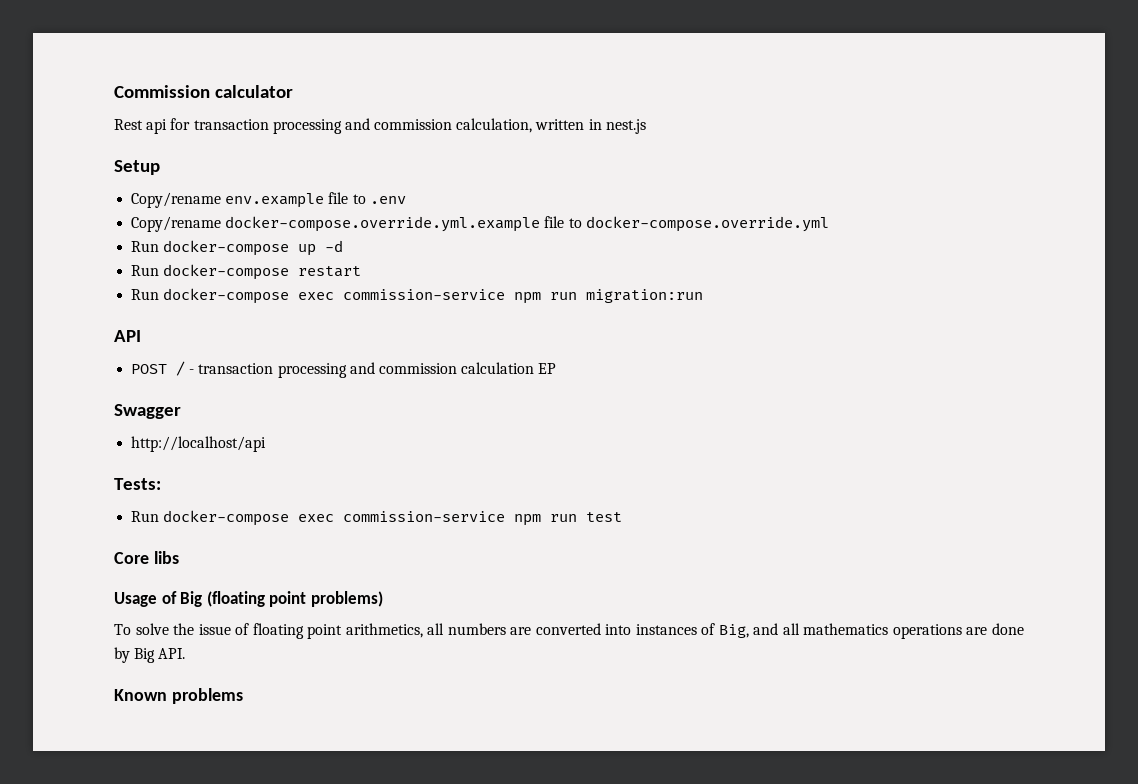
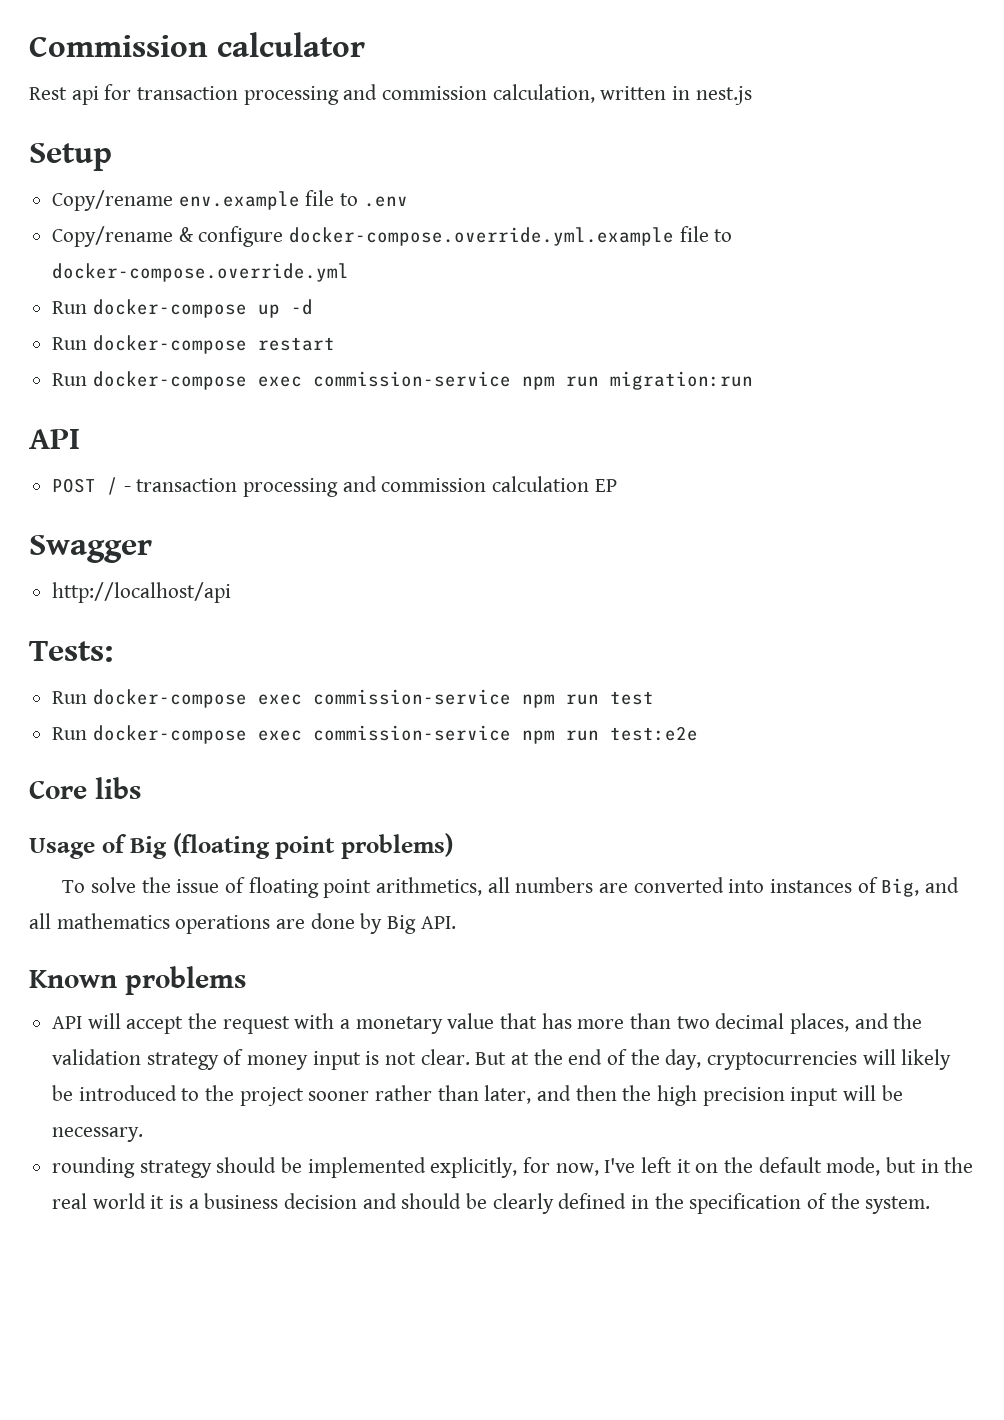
- Copy/rename docker-compose.override.yml.example file to docker-compose.override.yml
+ Copy/rename & configure docker-compose.override.yml.example file to docker-compose.override.yml
+ Run docker-compose exec commission-service npm run test:e2e
+ API will accept the request with a monetary value that has more than two decimal places, and the validation strategy of money input is not clear. But at the end of the day, cryptocurrencies will likely be introduced to the project sooner rather than later, and then the high precision input will be necessary.
+ rounding strategy should be implemented explicitly, for now, I've left it on the default mode, but in the real world it is a business decision and should be clearly defined in the specification of the system.

